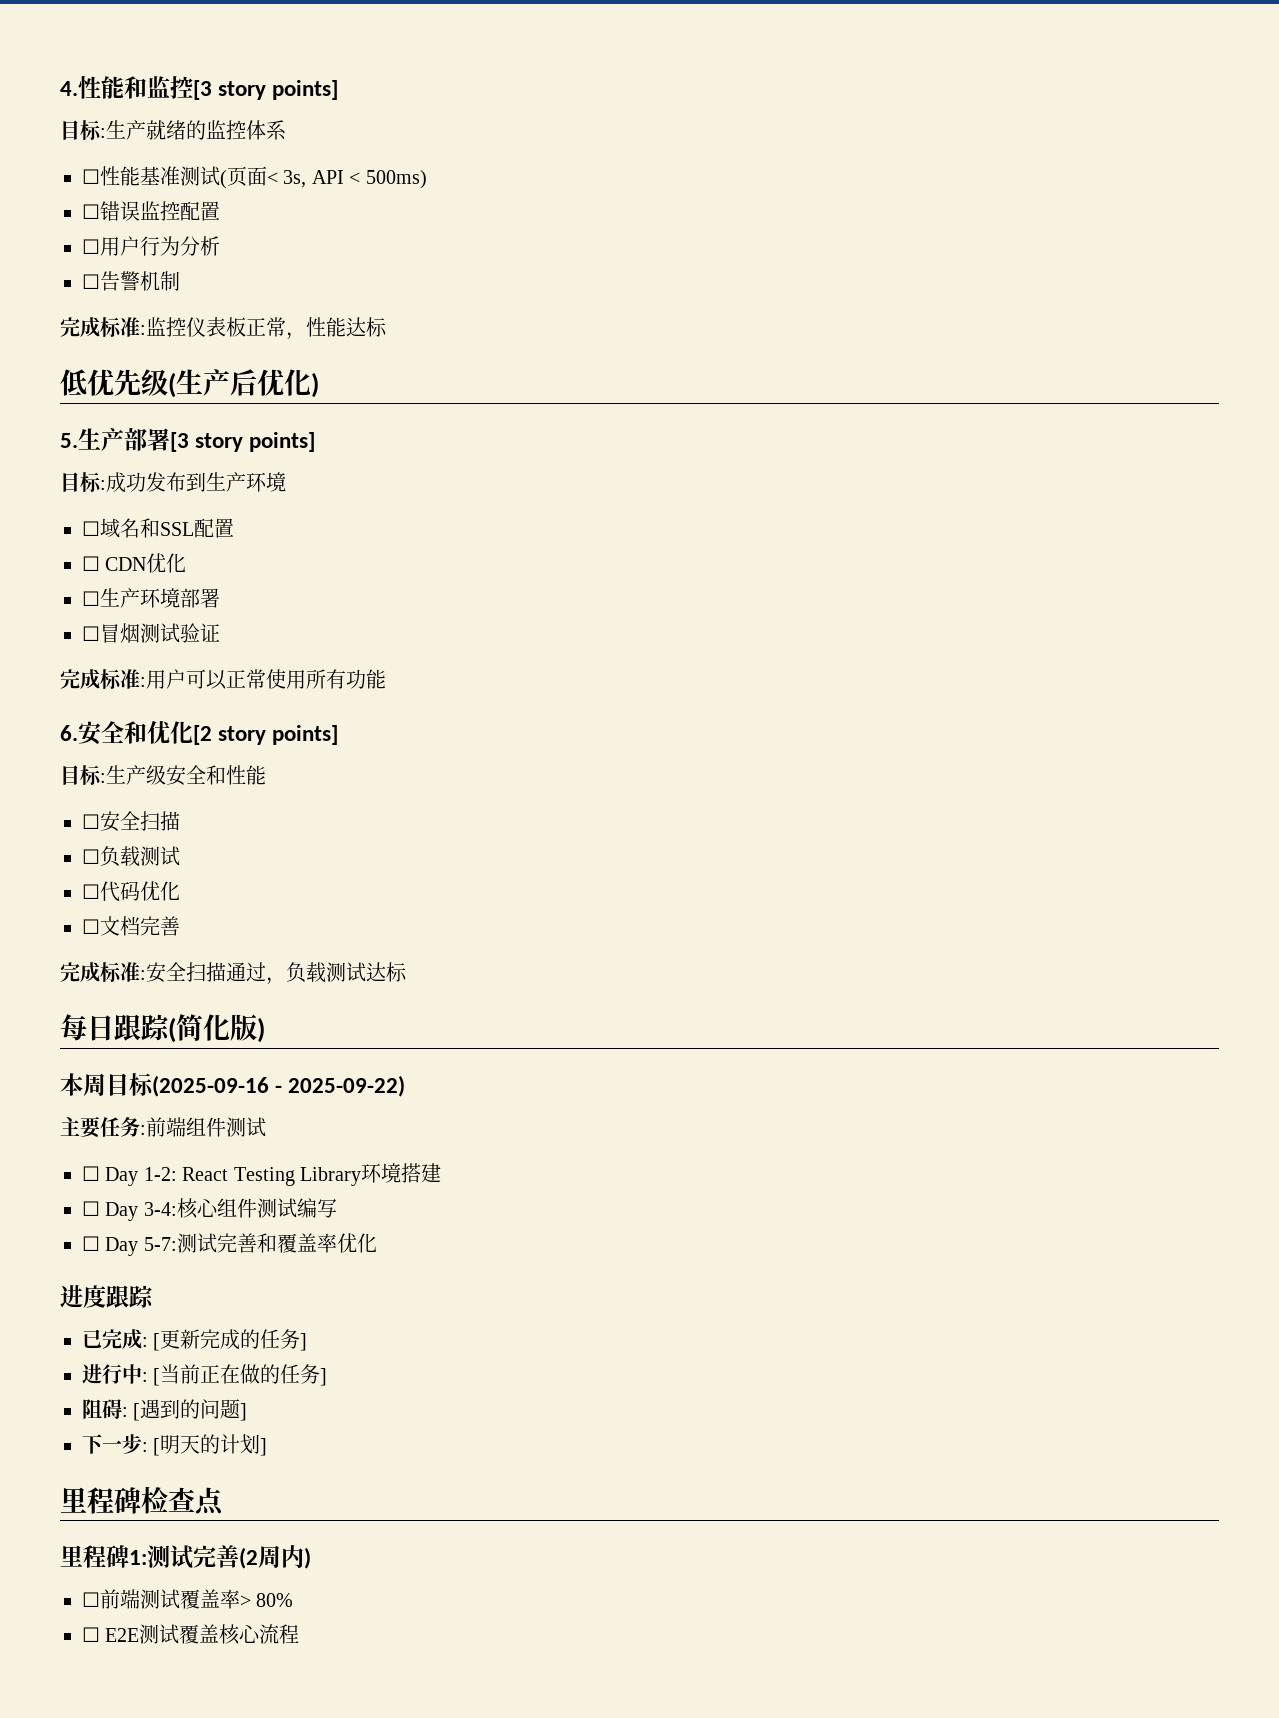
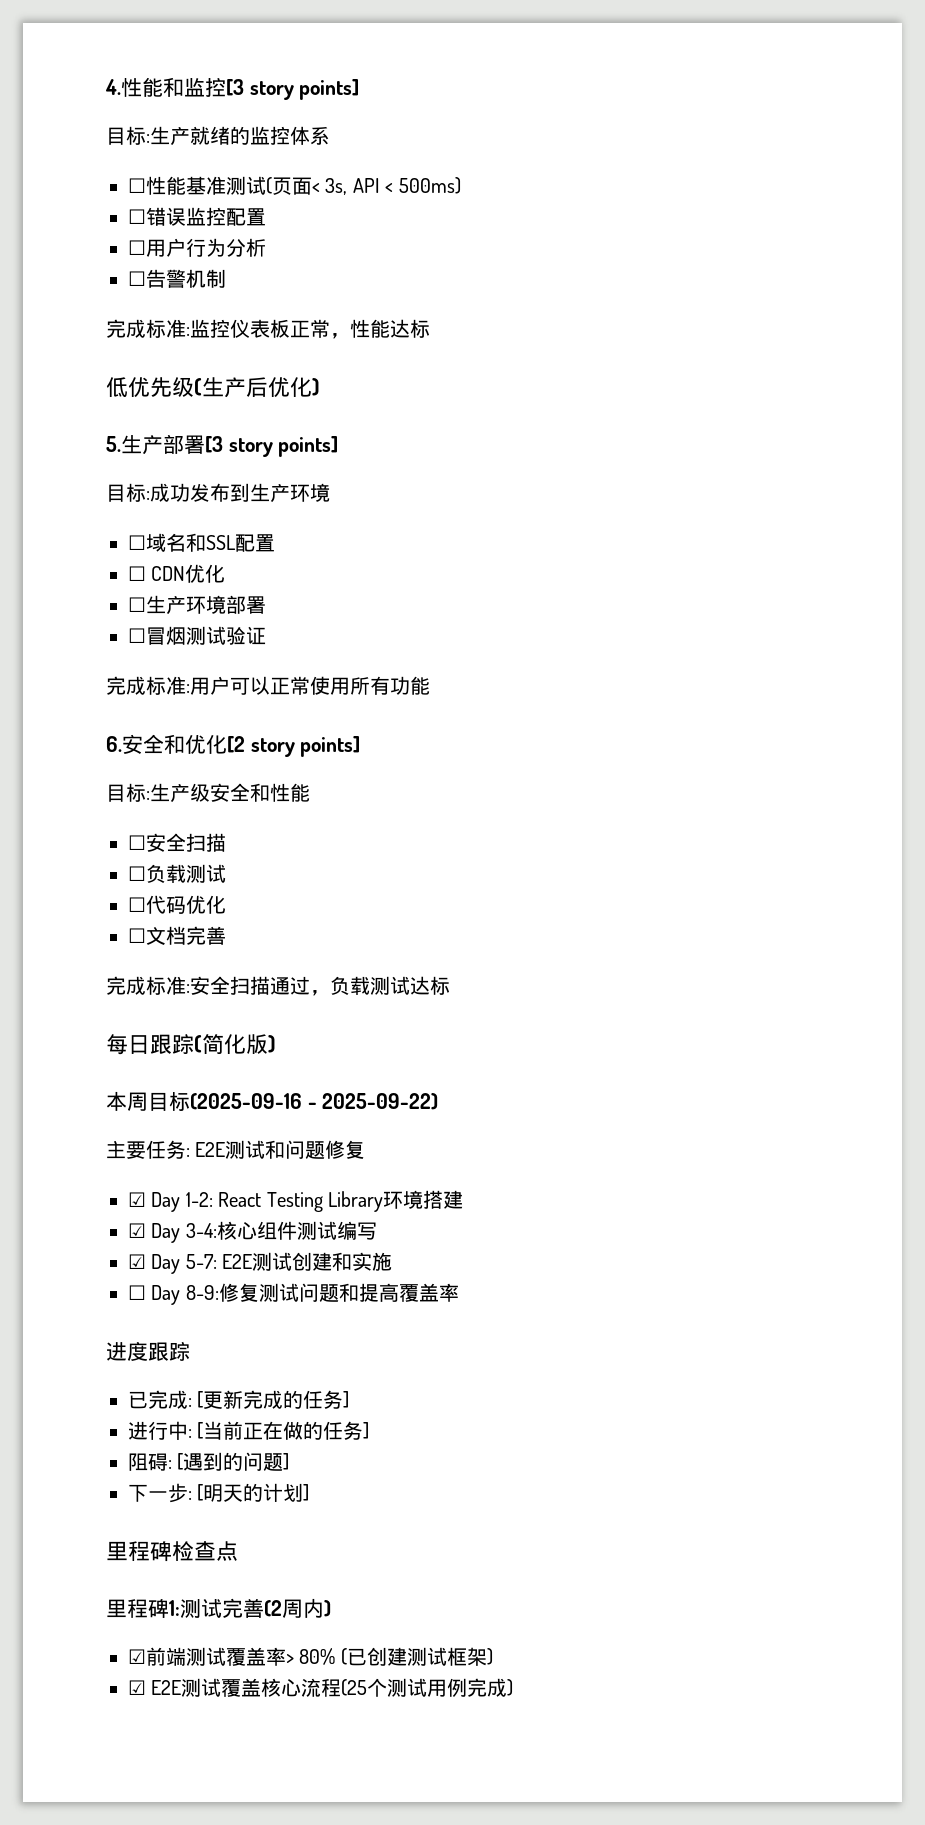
- 主要任务:前端组件测试
- ☐ Day 1-2: React Testing Library环境搭建
+ 主要任务: E2E测试和问题修复
+ ☑ Day 1-2: React Testing Library环境搭建
- ☐ Day 3-4:核心组件测试编写
+ ☑ Day 3-4:核心组件测试编写
- ☐ Day 5-7:测试完善和覆盖率优化
+ ☑ Day 5-7: E2E测试创建和实施
+ ☐ Day 8-9:修复测试问题和提高覆盖率
- ☐前端测试覆盖率> 80%
- ☐ E2E测试覆盖核心流程
+ ☑前端测试覆盖率> 80% (已创建测试框架)
+ ☑ E2E测试覆盖核心流程(25个测试用例完成)

